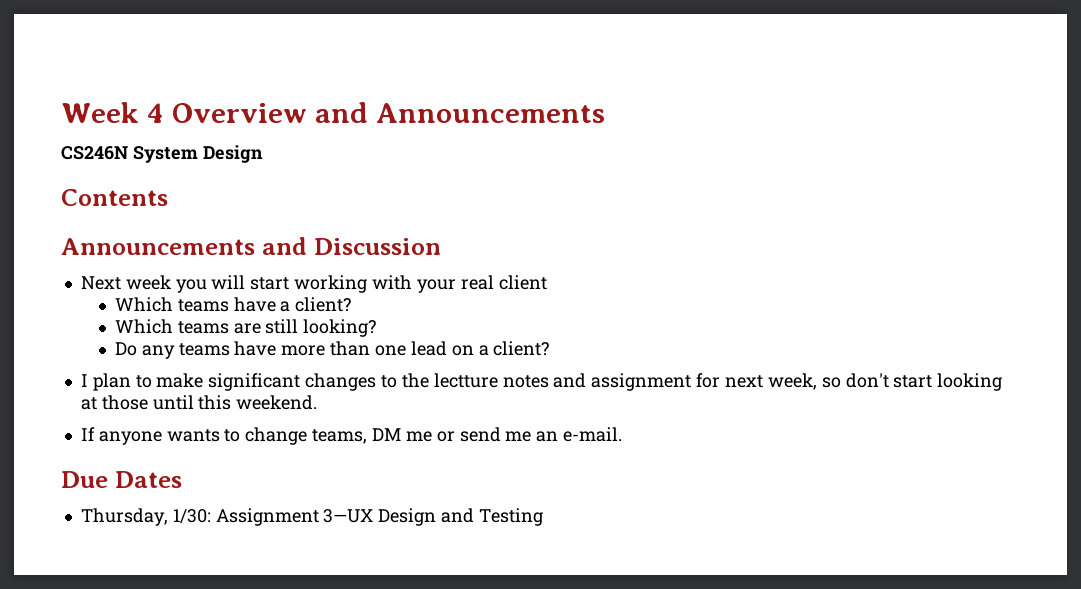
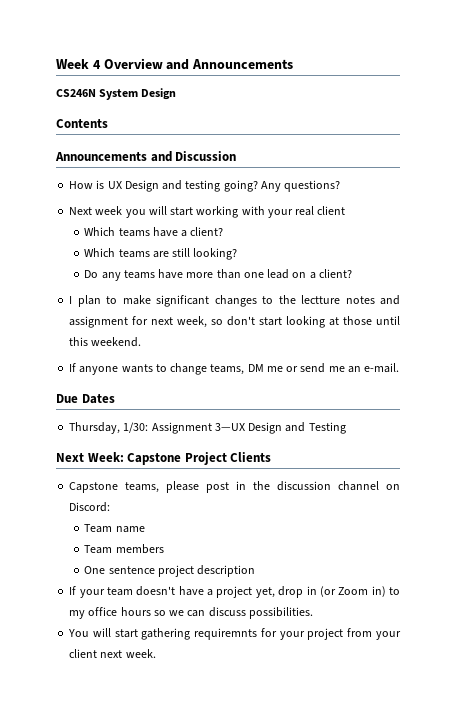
+ How is UX Design and testing going? Any questions?
+ Next Week: Capstone Project Clients
+ Capstone teams, please post in the discussion channel on Discord:
+ Team name
+ Team members
+ One sentence project description
+ If your team doesn't have a project yet, drop in (or Zoom in) to my office hours so we can discuss possibilities.
+ You will start gathering requiremnts for your project from your client next week.

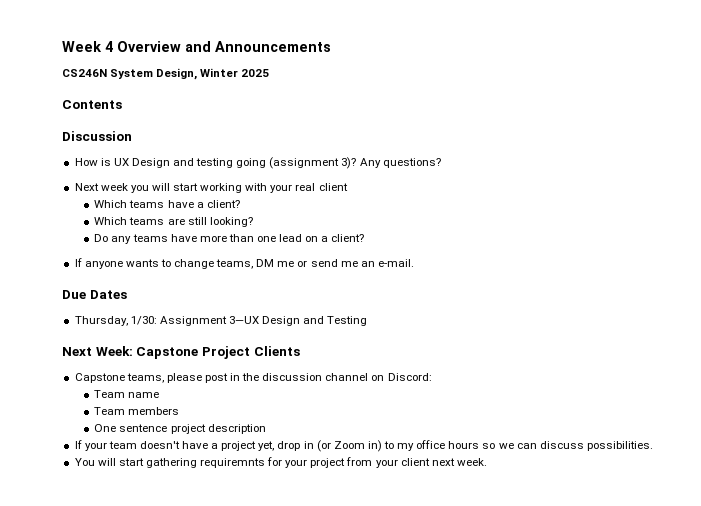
- CS246N System Design
+ CS246N System Design, Winter 2025
- Announcements and Discussion
+ Discussion
- How is UX Design and testing going?
+ How is UX Design and testing going (assignment 3)?
- I plan to make significant changes to the lectture notes and assignment for next week, so don't start looking at those until this weekend.

